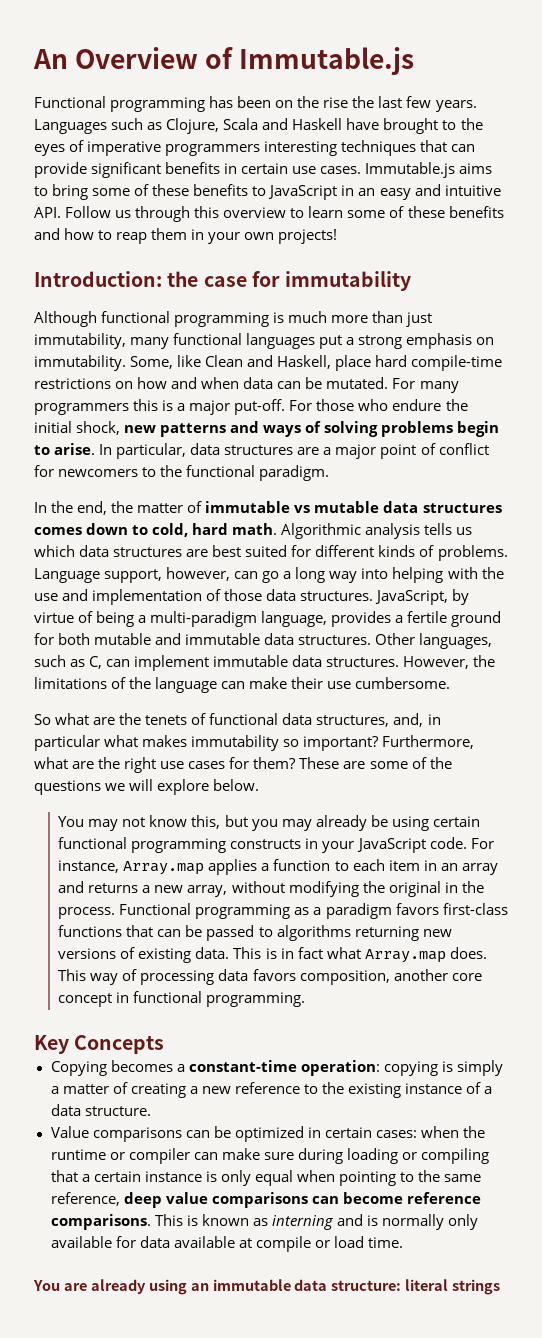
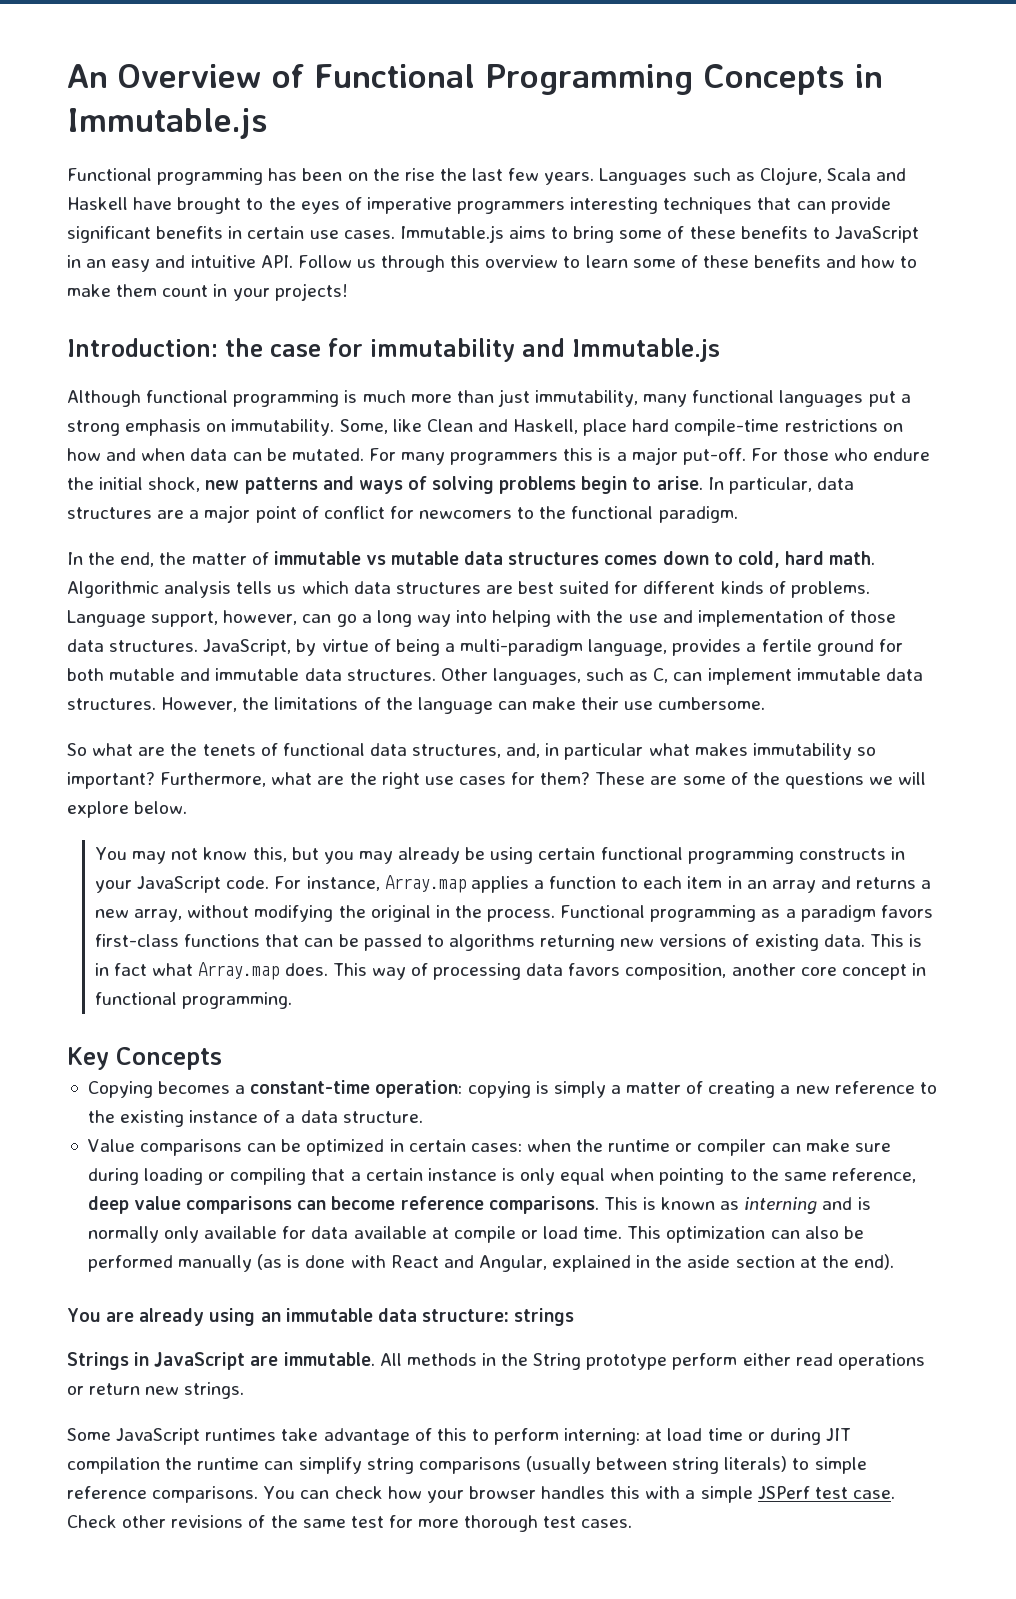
- An Overview of Immutable.js
+ An Overview of Functional Programming Concepts in Immutable.js
- Immutable.js aims to bring some of these benefits to JavaScript in an easy and intuitive API. Follow us through this overview to learn some of these benefits and how to reap them in your own projects!
+ Immutable.js aims to bring some of these benefits to JavaScript in an easy and intuitive API. Follow us through this overview to learn some of these benefits and how to make them count in your projects!
- Introduction: the case for immutability
+ Introduction: the case for immutability and Immutable.js
+ This optimization can also be performed manually (as is done with React and Angular, explained in the aside section at the end).
- You are already using an immutable data structure: literal strings
+ You are already using an immutable data structure: strings
+ Strings in JavaScript are immutable. All methods in the String prototype perform either read operations or return new strings.
+ Some JavaScript runtimes take advantage of this to perform interning: at load time or during JIT compilation the runtime can simplify string comparisons (usually between string literals) to simple reference comparisons. You can check how your browser handles this with a simple JSPerf test case. Check other revisions of the same test for more thorough test cases.

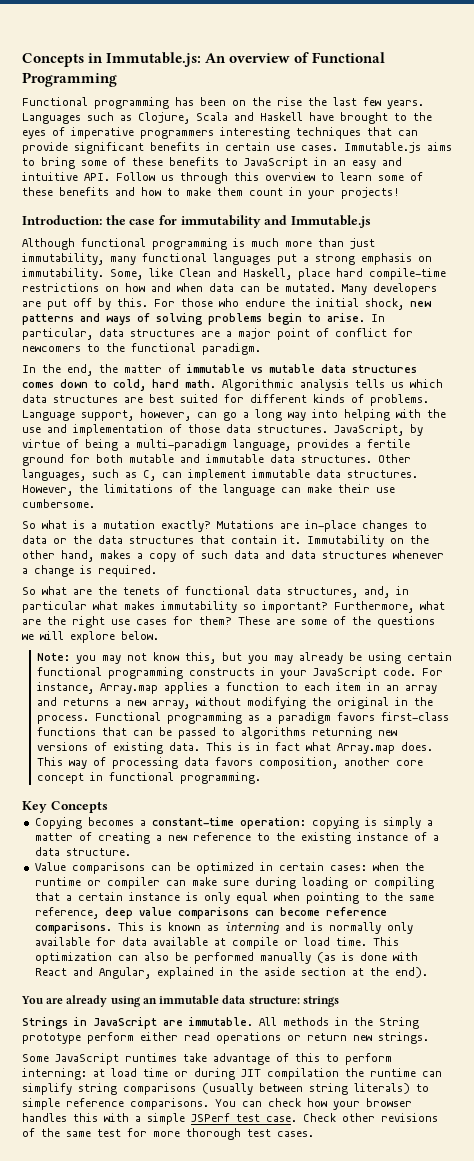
- An Overview of Functional Programming Concepts in Immutable.js
+ Concepts in Immutable.js: An overview of Functional Programming
- For many programmers this is a major put-off.
+ Many developers are put off by this.
+ So what is a mutation exactly? Mutations are in-place changes to data or the data structures that contain it. Immutability on the other hand, makes a copy of such data and data structures whenever a change is required.
- You may not know this, but you may already be using certain functional programming constructs in your JavaScript code.
+ Note: you may not know this, but you may already be using certain functional programming constructs in your JavaScript code.

